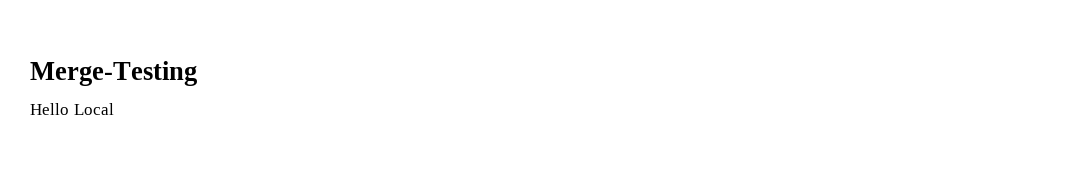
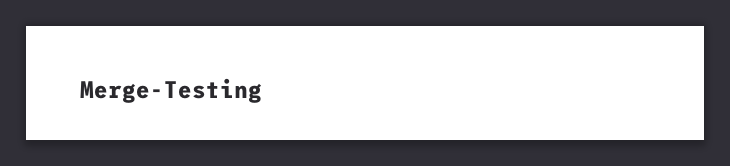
- Hello Local

